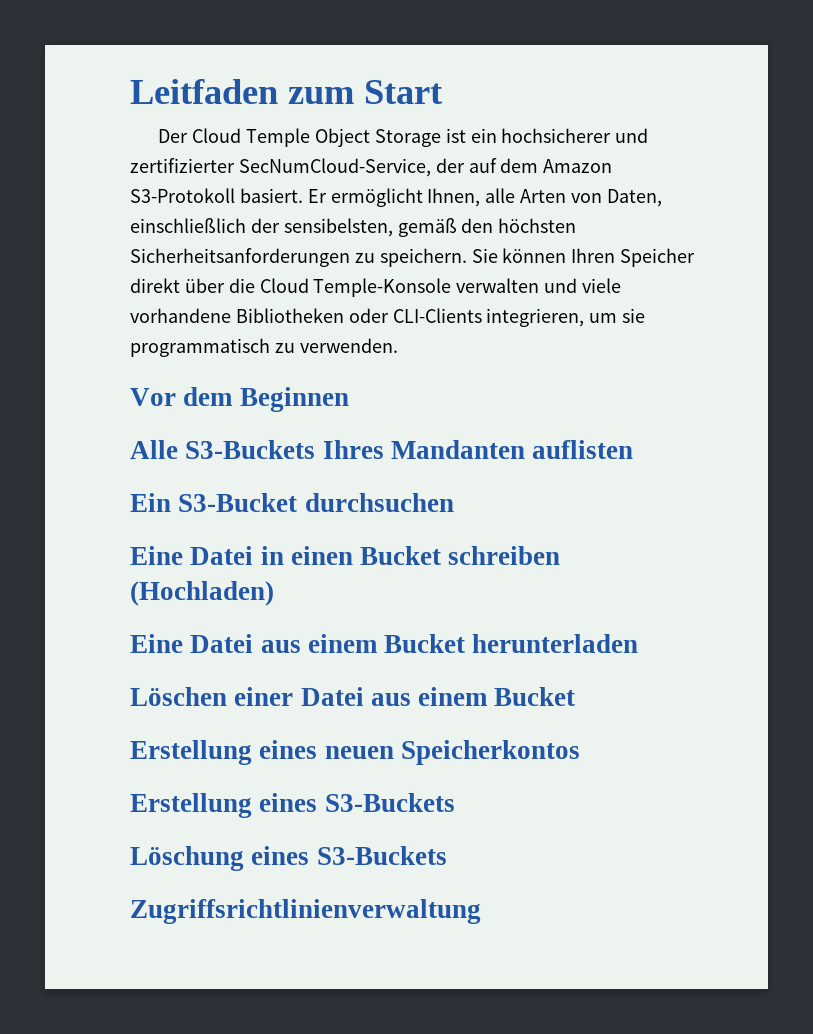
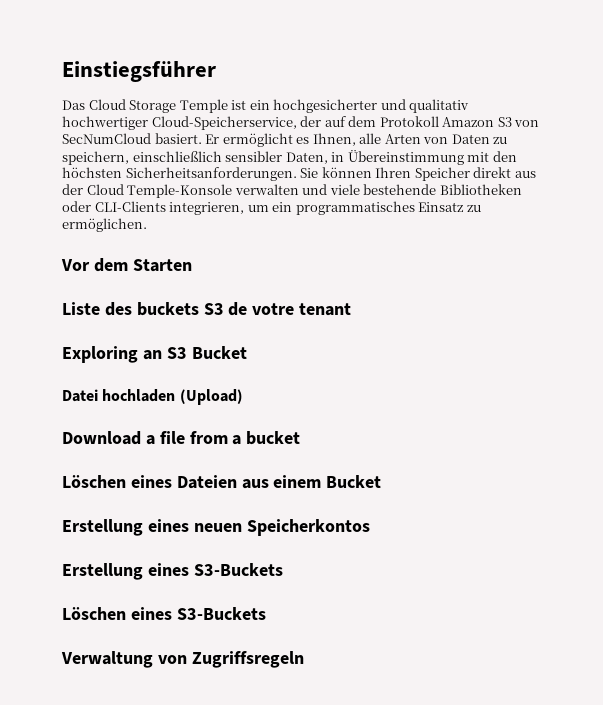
- Leitfaden zum Start
- Der Cloud Temple Object Storage ist ein hochsicherer und zertifizierter SecNumCloud-Service, der auf dem Amazon S3-Protokoll basiert.
+ Einstiegsführer
+ Das Cloud Storage Temple ist ein hochgesicherter und qualitativ hochwertiger Cloud-Speicherservice, der auf dem Protokoll Amazon S3 von SecNumCloud basiert.
- Er ermöglicht Ihnen, alle Arten von Daten, einschließlich der sensibelsten, gemäß den höchsten Sicherheitsanforderungen zu speichern.
+ Er ermöglicht es Ihnen, alle Arten von Daten zu speichern, einschließlich sensibler Daten, in Übereinstimmung mit den höchsten Sicherheitsanforderungen.
- Sie können Ihren Speicher direkt über die Cloud Temple-Konsole verwalten und viele vorhandene Bibliotheken oder CLI-Clients integrieren, um sie programmatisch zu verwenden.
- Vor dem Beginnen
- Alle S3-Buckets Ihres Mandanten auflisten
- Ein S3-Bucket durchsuchen
- Eine Datei in einen Bucket schreiben (Hochladen)
- Eine Datei aus einem Bucket herunterladen
- Löschen einer Datei aus einem Bucket
+ Sie können Ihren Speicher direkt aus der Cloud Temple-Konsole verwalten und viele bestehende Bibliotheken oder CLI-Clients integrieren, um ein programmatisches Einsatz zu ermöglichen.
+ Vor dem Starten
+ Liste des buckets S3 de votre tenant
+ Exploring an S3 Bucket
+ Datei hochladen (Upload)
+ Download a file from a bucket
+ Löschen eines Dateien aus einem Bucket
- Löschung eines S3-Buckets
- Zugriffsrichtlinienverwaltung
+ Löschen eines S3-Buckets
+ Verwaltung von Zugriffsregeln

